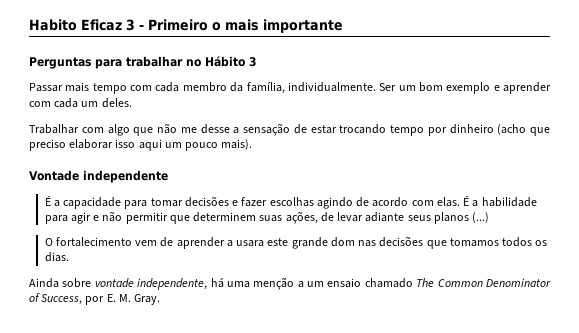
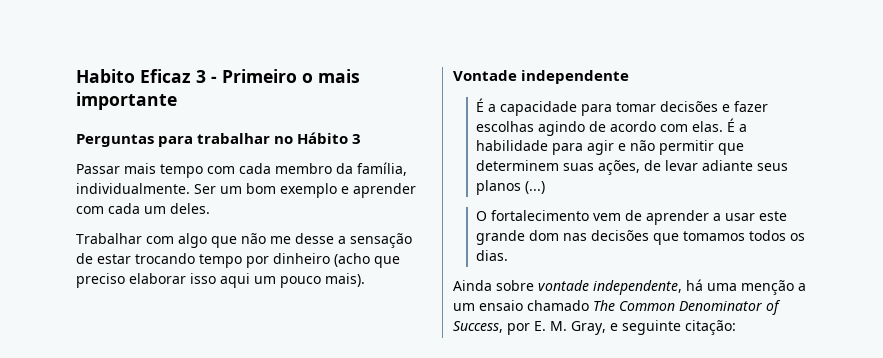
- O fortalecimento vem de aprender a usara este grande dom nas decisões que tomamos todos os dias.
+ O fortalecimento vem de aprender a usar este grande dom nas decisões que tomamos todos os dias.
- Ainda sobre vontade independente, há uma menção a um ensaio chamado The Common Denominator of Success, por E. M. Gray.
+ Ainda sobre vontade independente, há uma menção a um ensaio chamado The Common Denominator of Success, por E. M. Gray, e seguinte citação:

